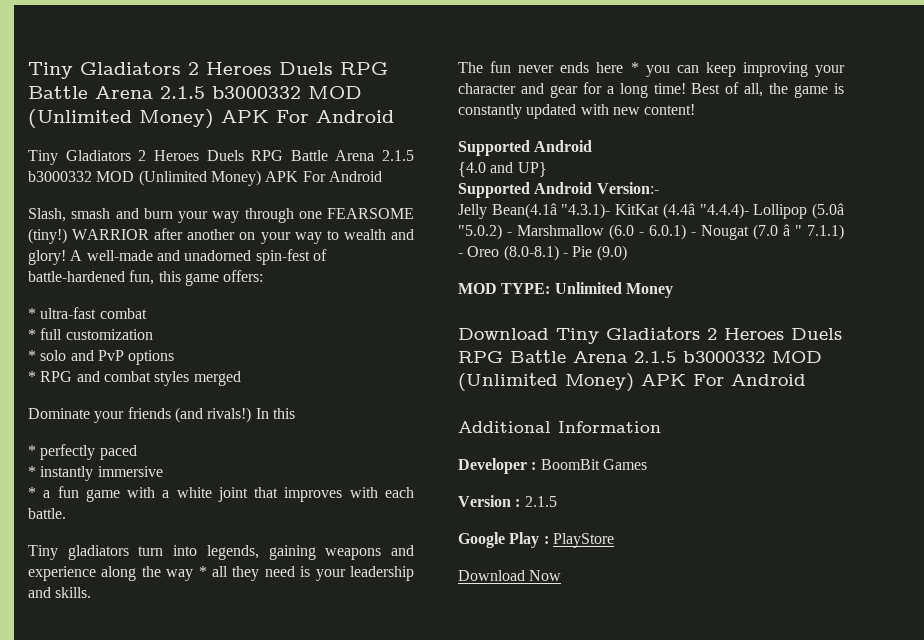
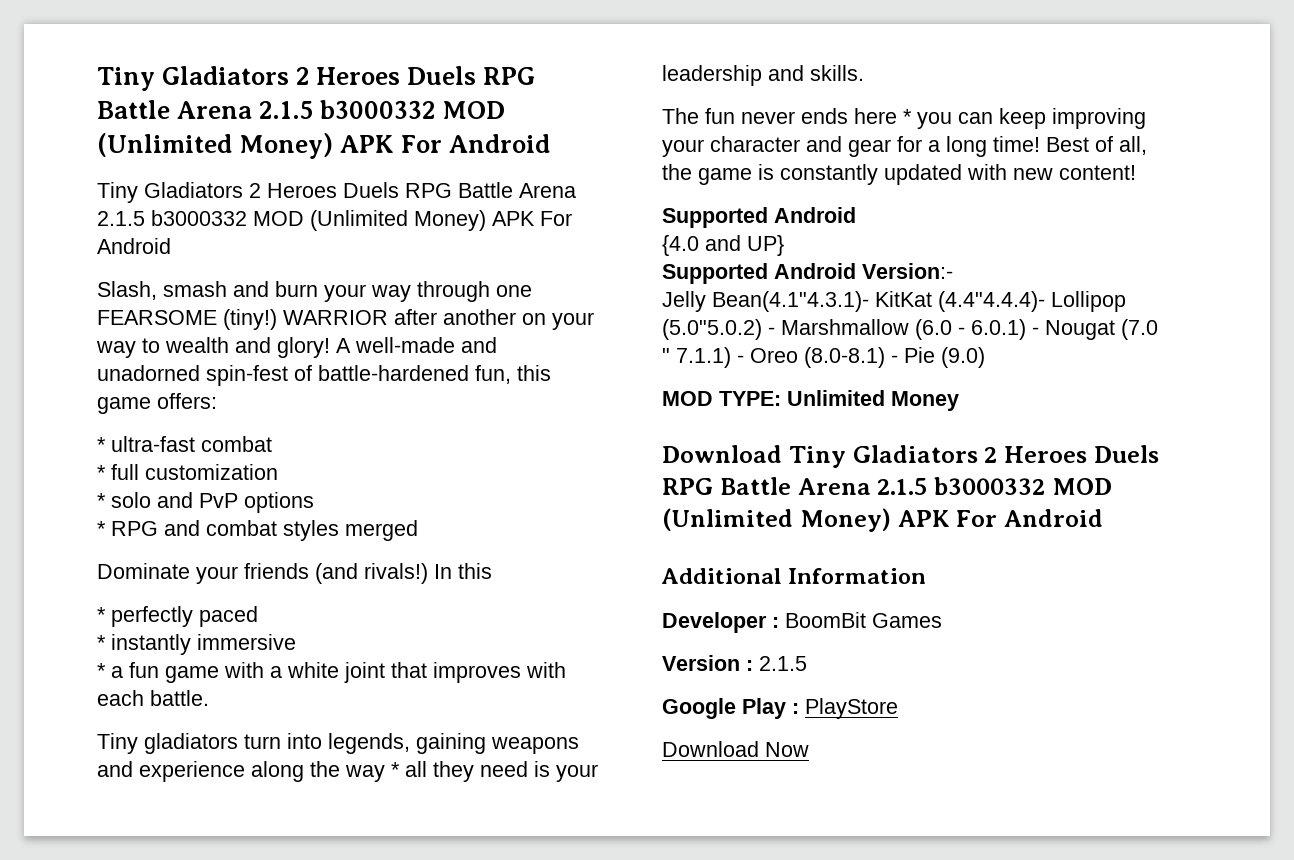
- Jelly Bean(4.1â "4.3.1)- KitKat (4.4â "4.4.4)- Lollipop (5.0â "5.0.2) - Marshmallow (6.0 - 6.0.1) - Nougat (7.0 â " 7.1.1) - Oreo (8.0-8.1) - Pie (9.0)
+ Jelly Bean(4.1"4.3.1)- KitKat (4.4"4.4.4)- Lollipop (5.0"5.0.2) - Marshmallow (6.0 - 6.0.1) - Nougat (7.0 " 7.1.1) - Oreo (8.0-8.1) - Pie (9.0)

